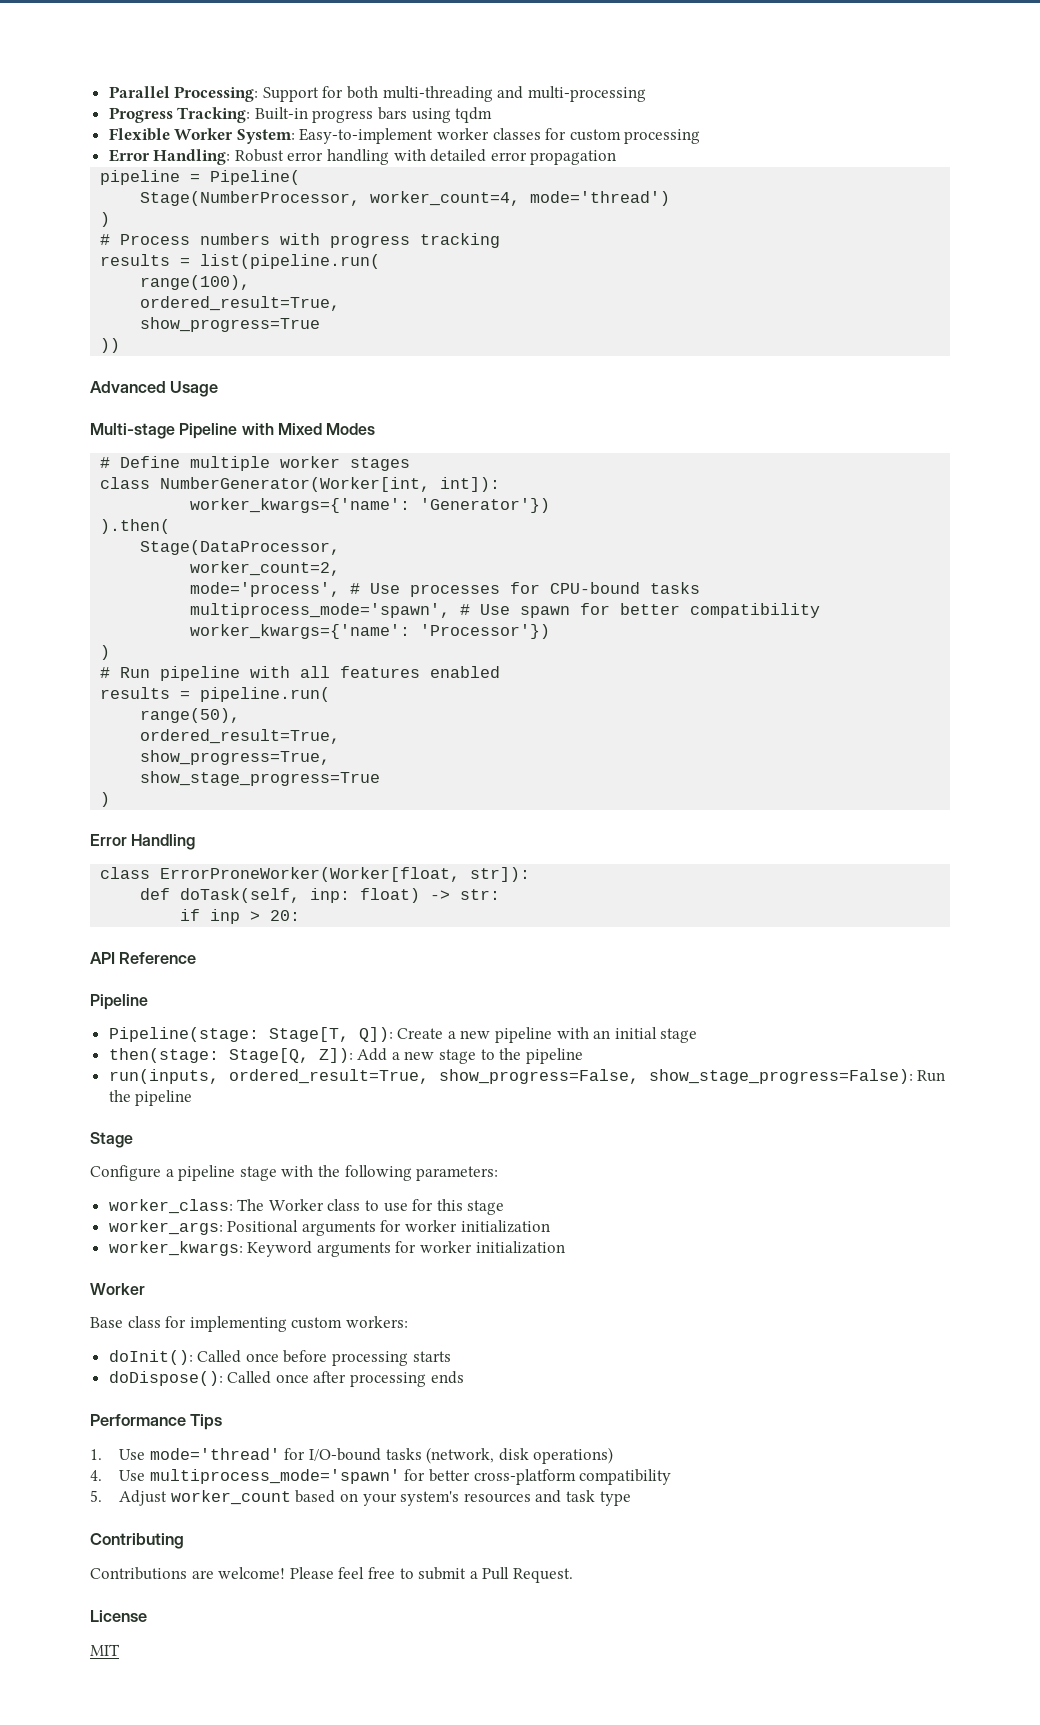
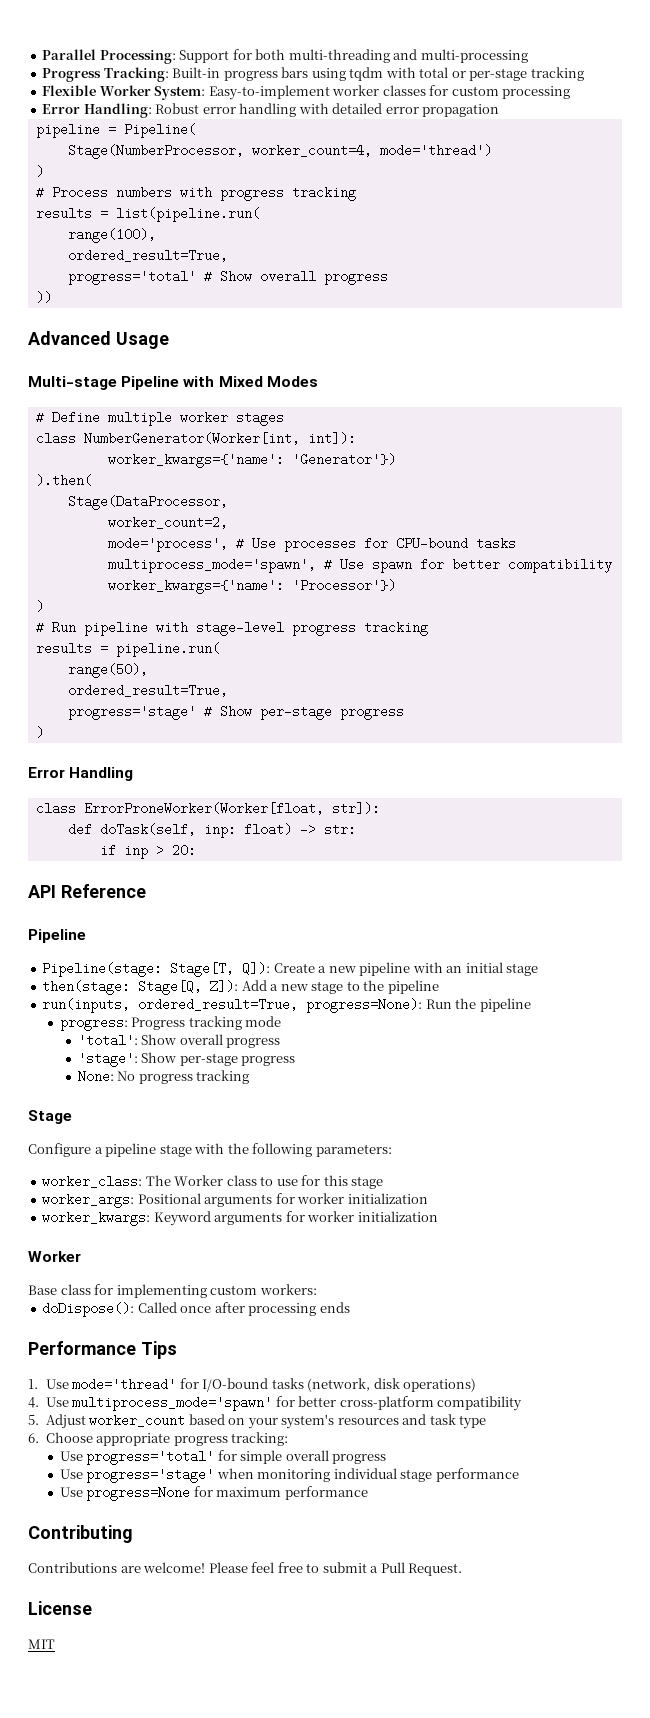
- Progress Tracking: Built-in progress bars using tqdm
+ Progress Tracking: Built-in progress bars using tqdm with total or per-stage tracking
- show_progress=True
+ progress='total' # Show overall progress
- # Run pipeline with all features enabled
+ # Run pipeline with stage-level progress tracking
- show_progress=True,
- show_stage_progress=True
+ progress='stage' # Show per-stage progress
- run(inputs, ordered_result=True, show_progress=False, show_stage_progress=False): Run the pipeline
+ run(inputs, ordered_result=True, progress=None): Run the pipeline
+ progress: Progress tracking mode
+ 'total': Show overall progress
+ 'stage': Show per-stage progress
+ None: No progress tracking
- doInit(): Called once before processing starts
+ 6. Choose appropriate progress tracking:
+ Use progress='total' for simple overall progress
+ Use progress='stage' when monitoring individual stage performance
+ Use progress=None for maximum performance

